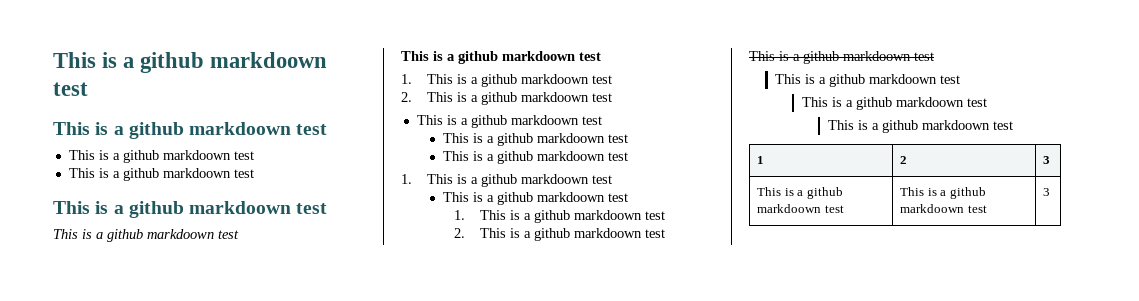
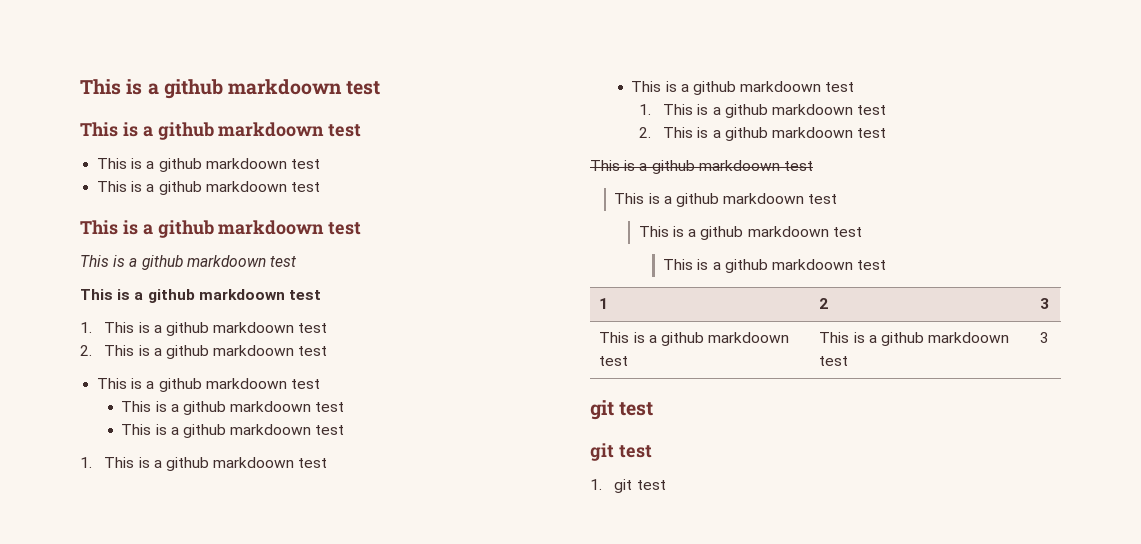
  This is a github markdoown test | This is a github markdoown test | 3
+ git test
+ git test
+ 1. git test

